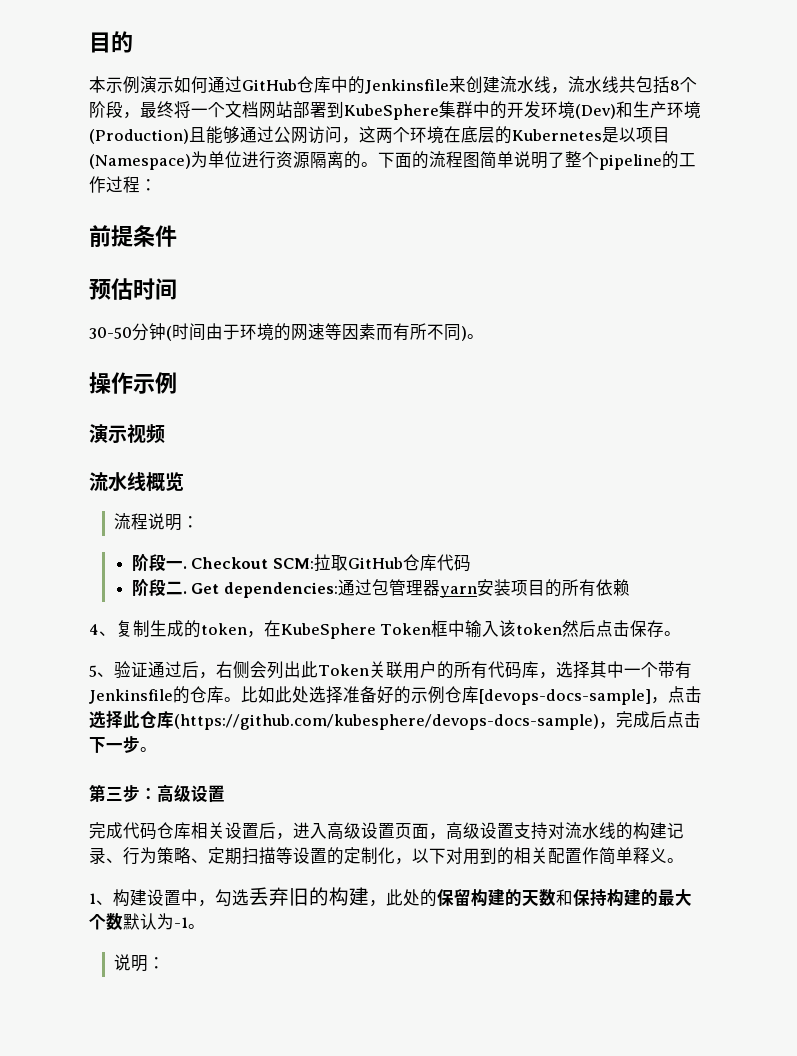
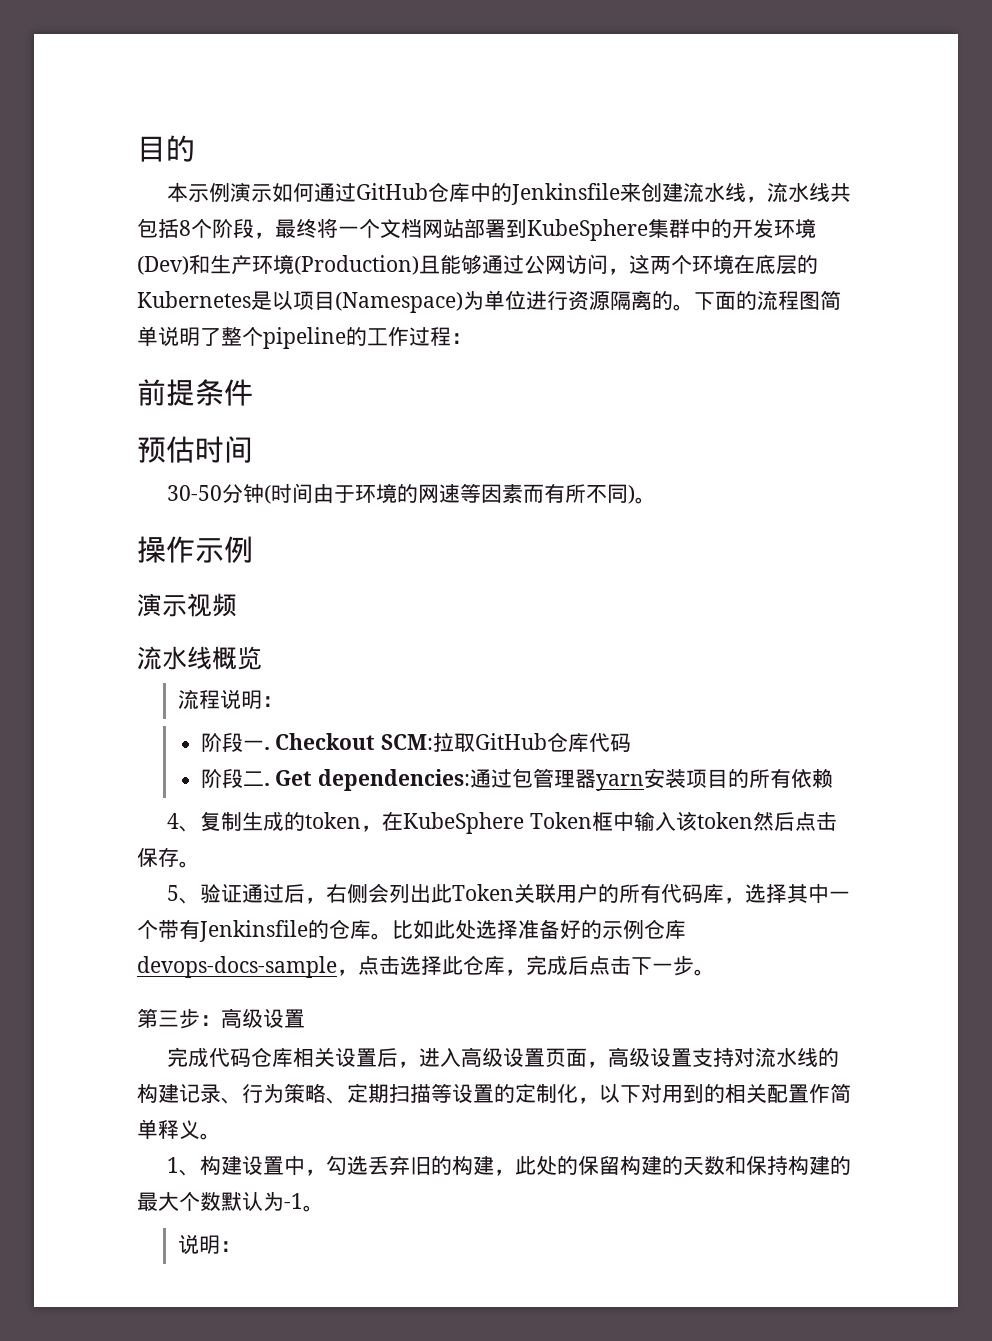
- 比如此处选择准备好的示例仓库[devops-docs-sample]，点击选择此仓库(https://github.com/kubesphere/devops-docs-sample)，完成后点击下一步。
+ 比如此处选择准备好的示例仓库devops-docs-sample，点击选择此仓库，完成后点击下一步。

